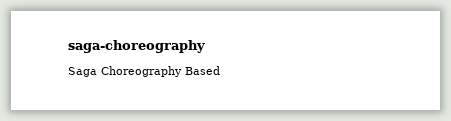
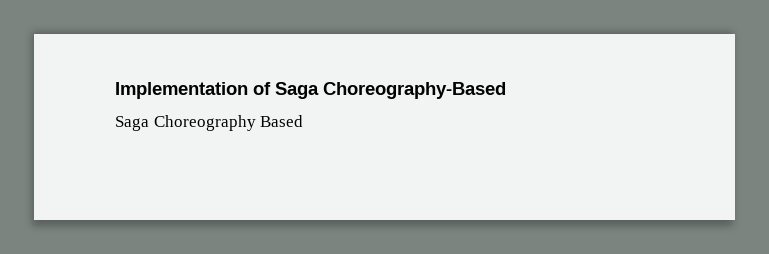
- saga-choreography
+ Implementation of Saga Choreography-Based

